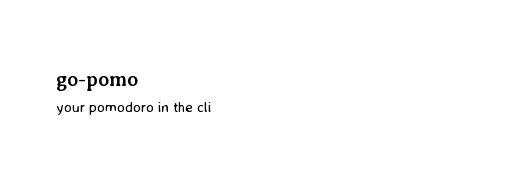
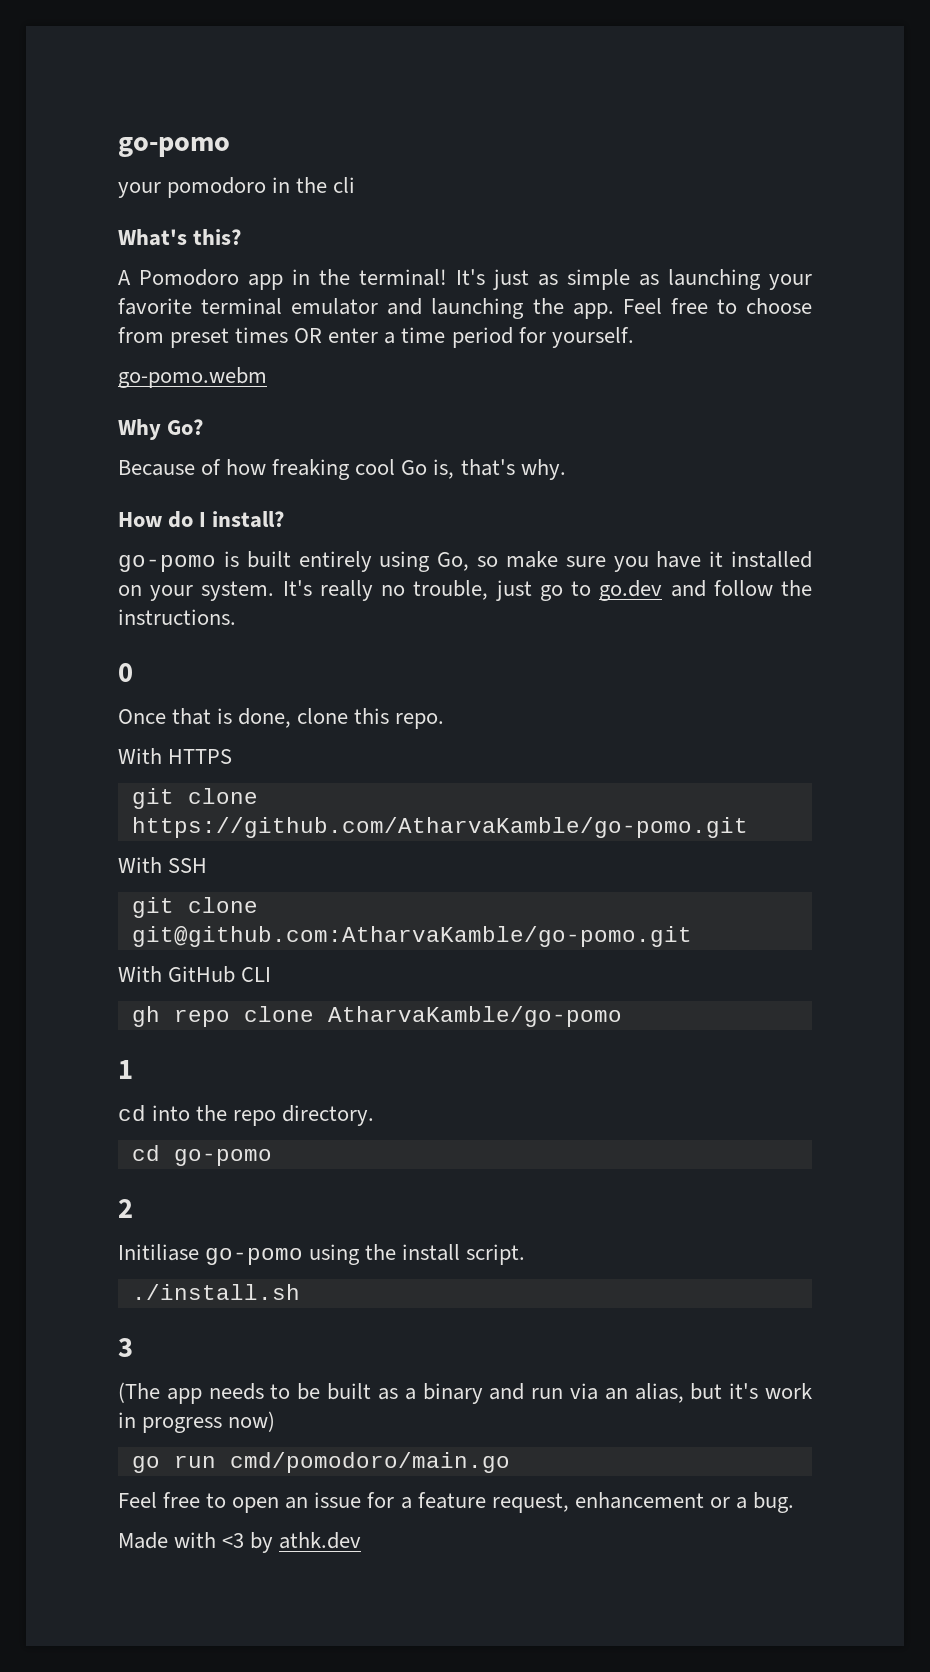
+ What's this?
+ A Pomodoro app in the terminal! It's just as simple as launching your favorite terminal emulator and launching the app. Feel free to choose from preset times OR enter a time period for yourself.
+ go-pomo.webm
+ Why Go?
+ Because of how freaking cool Go is, that's why.
+ How do I install?
+ go-pomo is built entirely using Go, so make sure you have it installed on your system. It's really no trouble, just go to go.dev and follow the instructions.
+ 0
+ Once that is done, clone this repo.
+ With HTTPS
+ git clone https://github.com/AtharvaKamble/go-pomo.git
+ With SSH
+ git clone git@github.com:AtharvaKamble/go-pomo.git
+ With GitHub CLI
+ gh repo clone AtharvaKamble/go-pomo
+ 1
+ cd into the repo directory.
+ cd go-pomo
+ 2
+ Initiliase go-pomo using the install script.
+ ./install.sh
+ 3
+ (The app needs to be built as a binary and run via an alias, but it's work in progress now)
+ go run cmd/pomodoro/main.go
+ Feel free to open an issue for a feature request, enhancement or a bug.
+ Made with <3 by athk.dev

